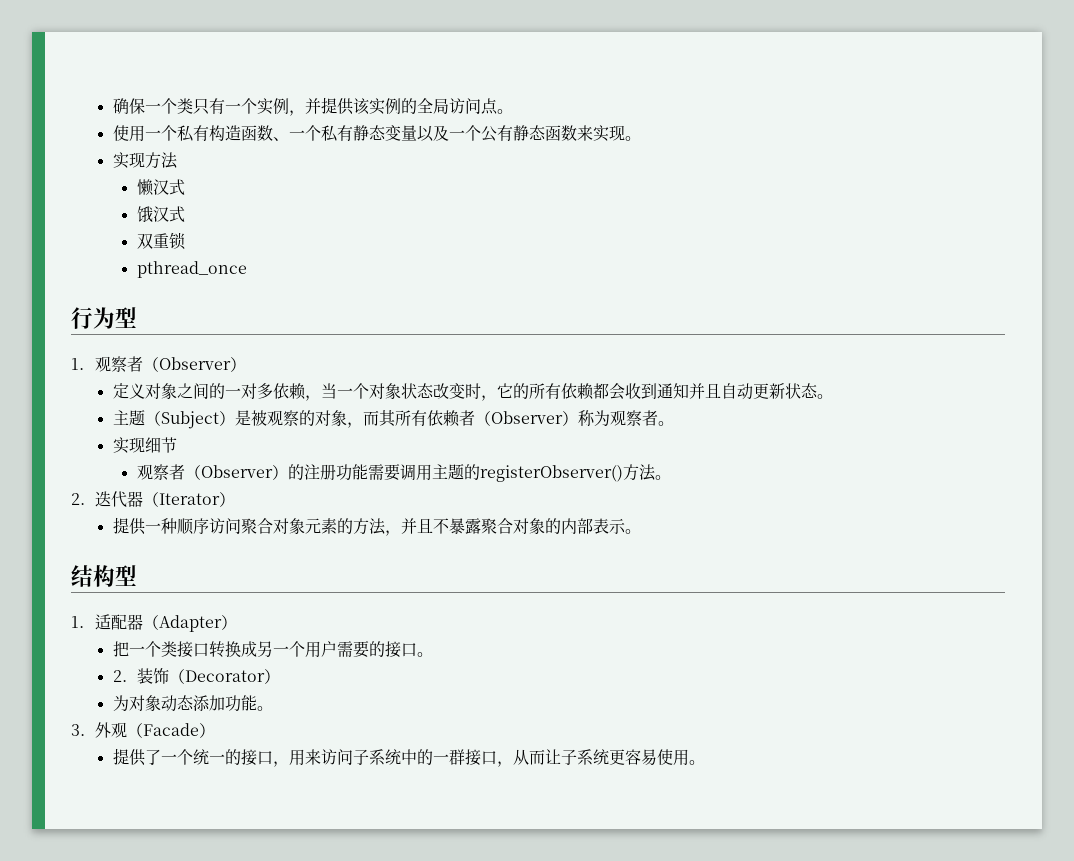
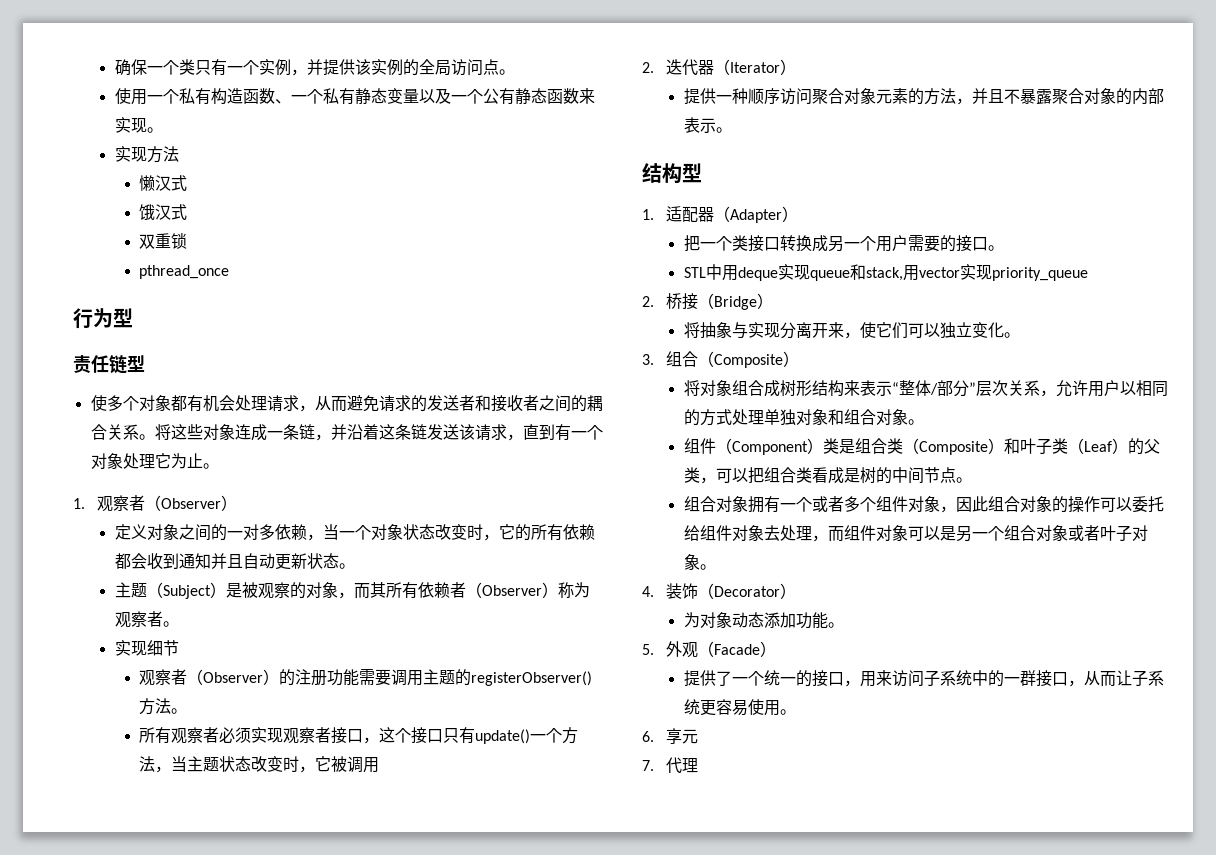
+ 责任链型
+ 使多个对象都有机会处理请求，从而避免请求的发送者和接收者之间的耦合关系。将这些对象连成一条链，并沿着这条链发送该请求，直到有一个对象处理它为止。
+ 所有观察者必须实现观察者接口，这个接口只有update()一个方法，当主题状态改变时，它被调用
- 2.装饰（Decorator）
+ STL中用deque实现queue和stack,用vector实现priority_queue
+ 2.桥接（Bridge）
+ 将抽象与实现分离开来，使它们可以独立变化。
+ 3.组合（Composite）
+ 将对象组合成树形结构来表示“整体/部分”层次关系，允许用户以相同的方式处理单独对象和组合对象。
+ 组件（Component）类是组合类（Composite）和叶子类（Leaf）的父类，可以把组合类看成是树的中间节点。
+ 组合对象拥有一个或者多个组件对象，因此组合对象的操作可以委托给组件对象去处理，而组件对象可以是另一个组合对象或者叶子对象。
+ 4.装饰（Decorator）
- 3.外观（Facade）
+ 5.外观（Facade）
+ 6.享元
+ 7.代理

